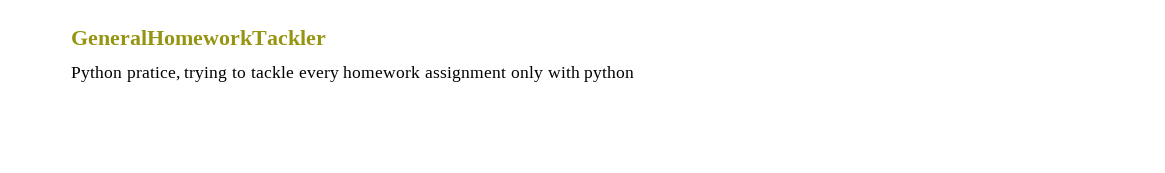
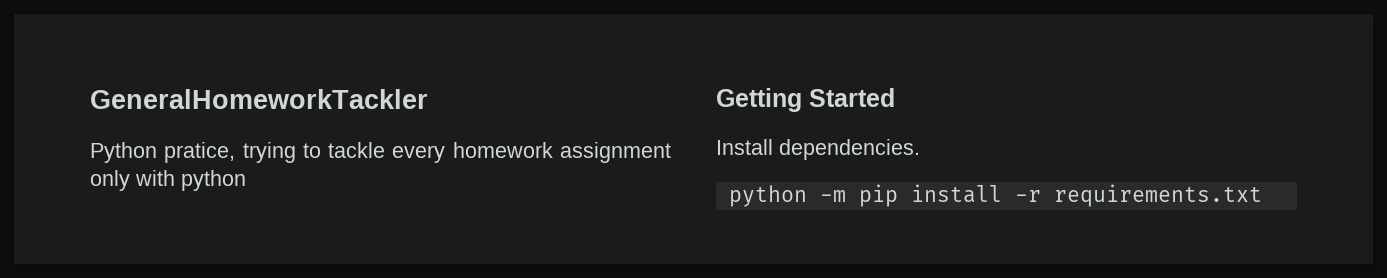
+ Getting Started
+ Install dependencies.
+ python -m pip install -r requirements.txt

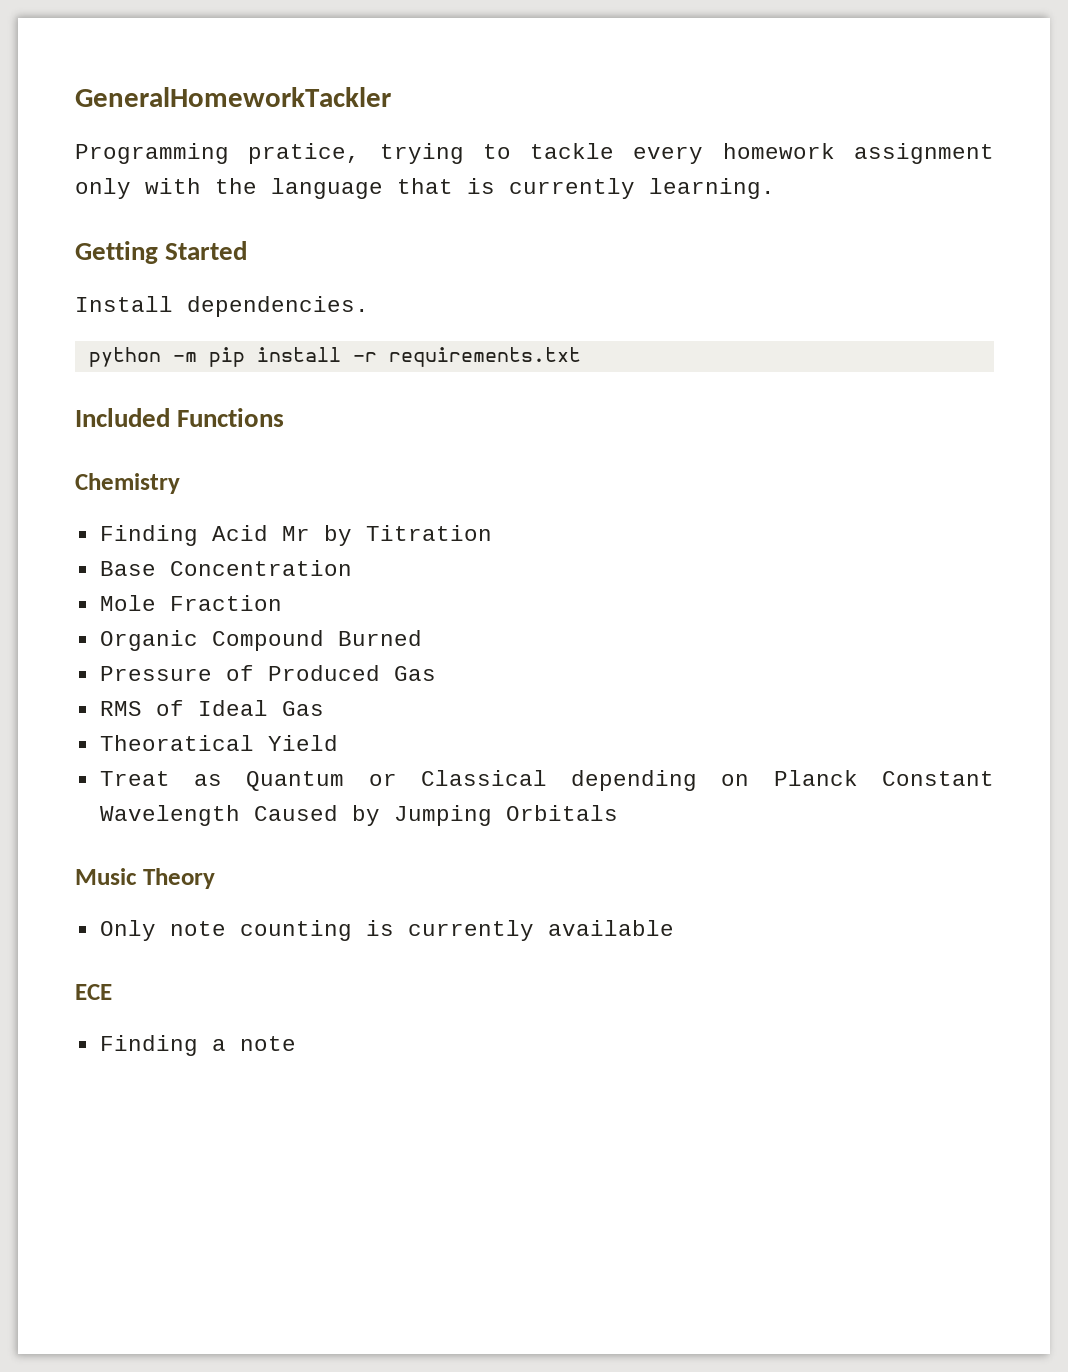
- Python pratice, trying to tackle every homework assignment only with python
+ Programming pratice, trying to tackle every homework assignment only with the language that is currently learning.
+ Included Functions
+ Chemistry
+ Finding Acid Mr by Titration
+ Base Concentration
+ Mole Fraction
+ Organic Compound Burned
+ Pressure of Produced Gas
+ RMS of Ideal Gas
+ Theoratical Yield
+ Treat as Quantum or Classical depending on Planck Constant Wavelength Caused by Jumping Orbitals
+ Music Theory
+ Only note counting is currently available
+ ECE
+ Finding a note

